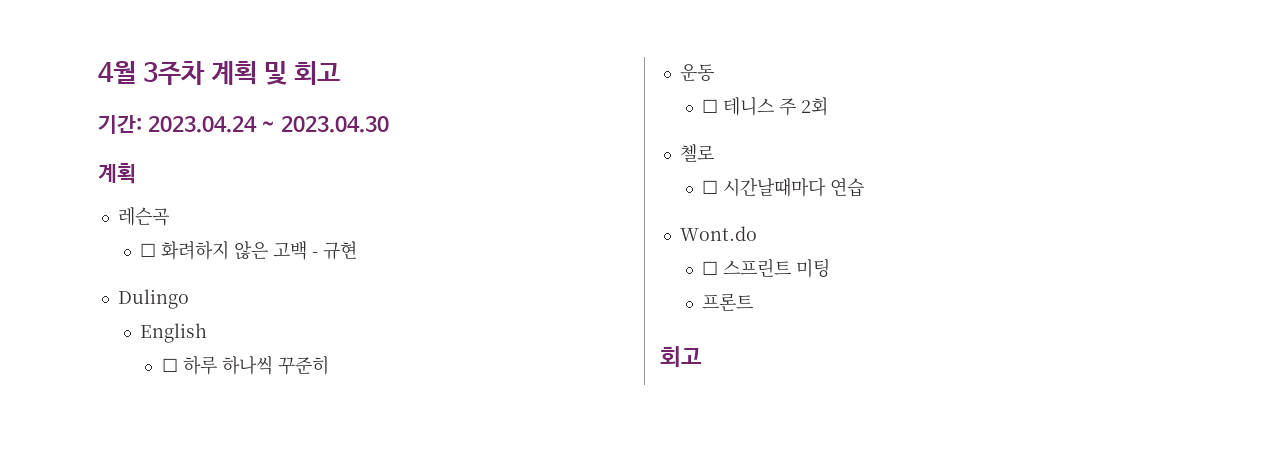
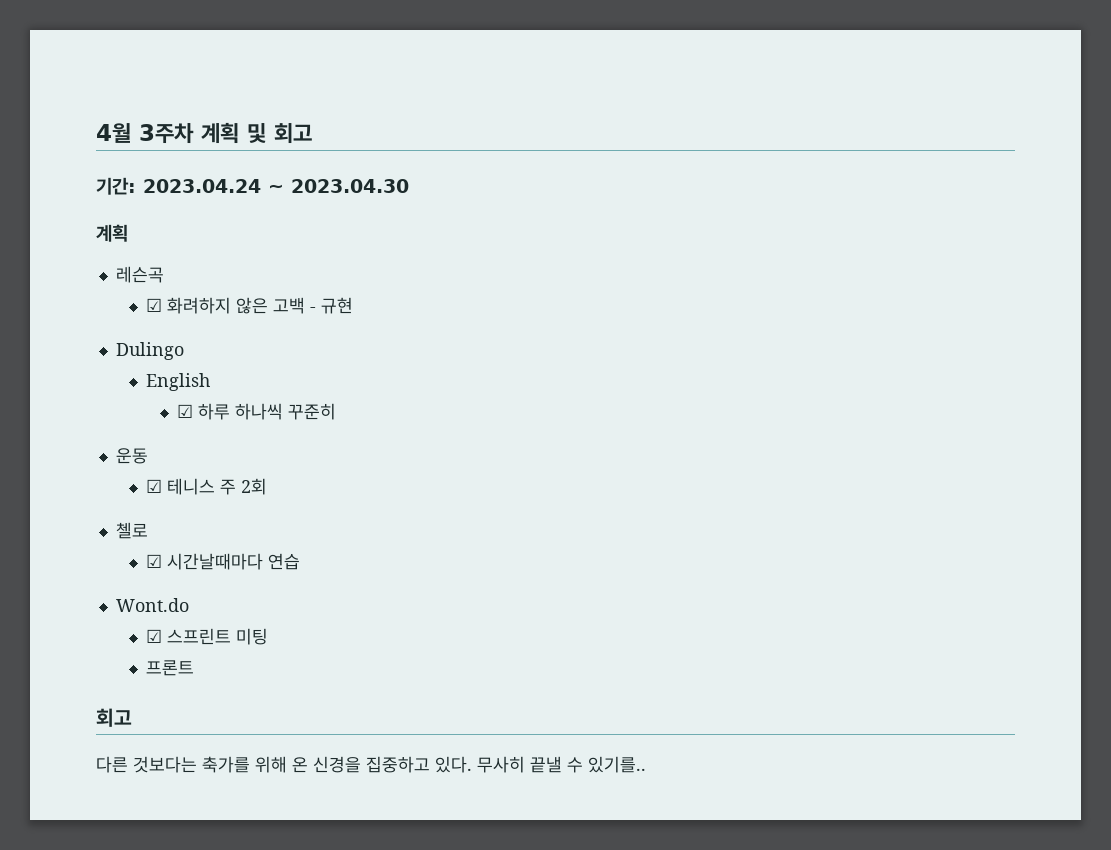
- ☐ 화려하지 않은 고백 - 규현
+ ☑ 화려하지 않은 고백 - 규현
- ☐ 하루 하나씩 꾸준히
+ ☑ 하루 하나씩 꾸준히
- ☐ 테니스 주 2회
+ ☑ 테니스 주 2회
- ☐ 시간날때마다 연습
+ ☑ 시간날때마다 연습
- ☐ 스프린트 미팅
+ ☑ 스프린트 미팅
+ 다른 것보다는 축가를 위해 온 신경을 집중하고 있다. 무사히 끝낼 수 있기를..

